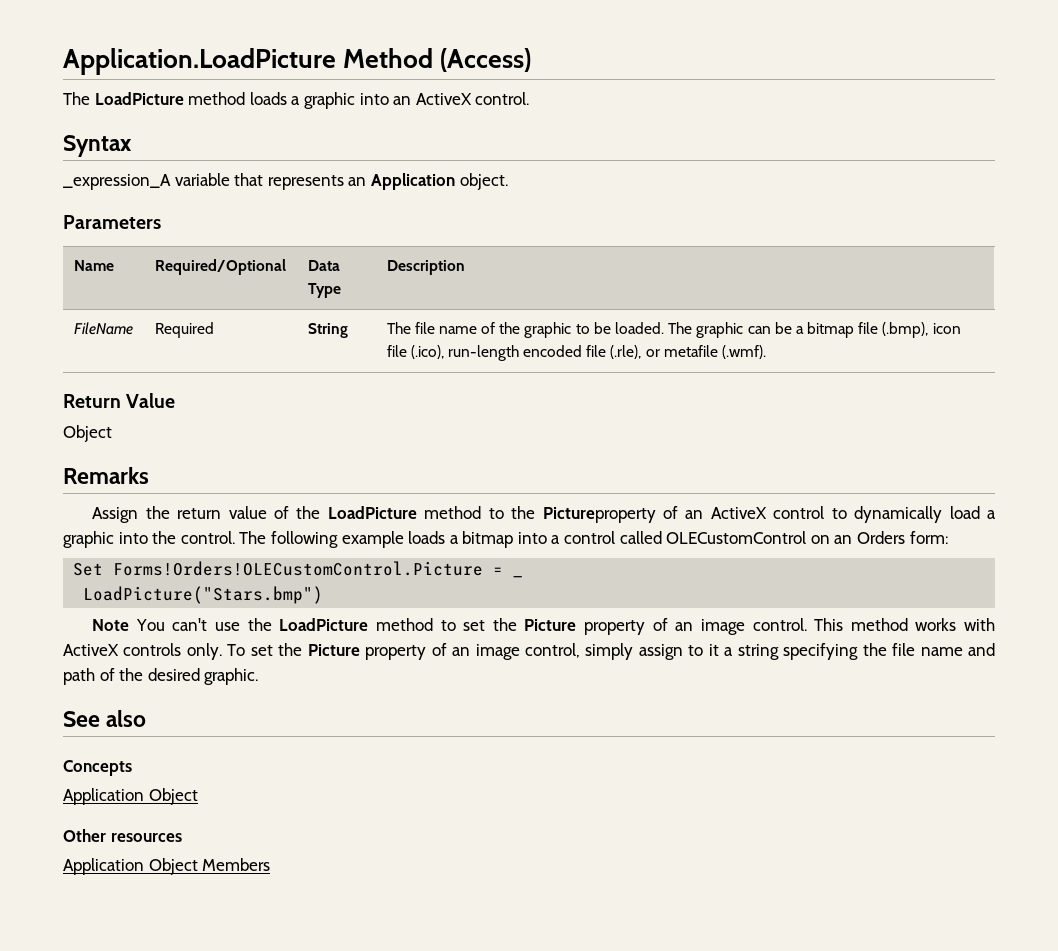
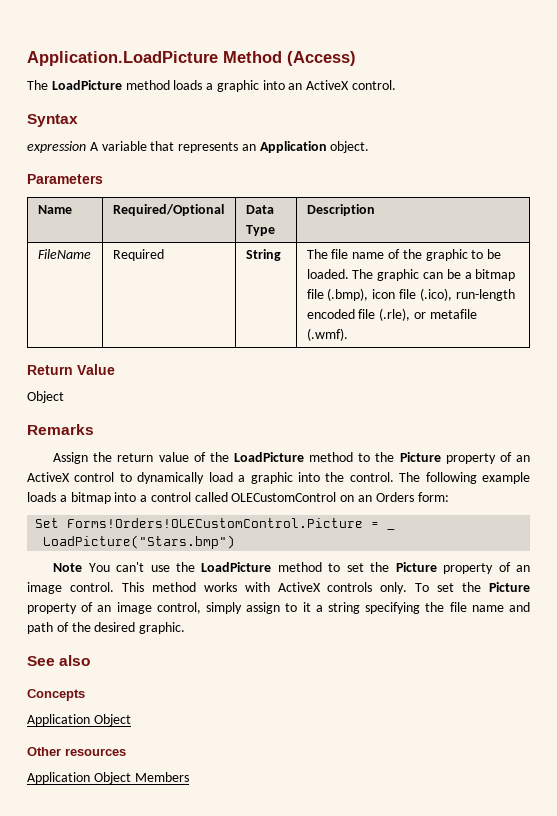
- _expression_A variable that represents an Application object.
+ expression A variable that represents an Application object.
- Assign the return value of the LoadPicture method to the Pictureproperty of an ActiveX control to dynamically load a graphic into the control.
+ Assign the return value of the LoadPicture method to the Picture property of an ActiveX control to dynamically load a graphic into the control.

